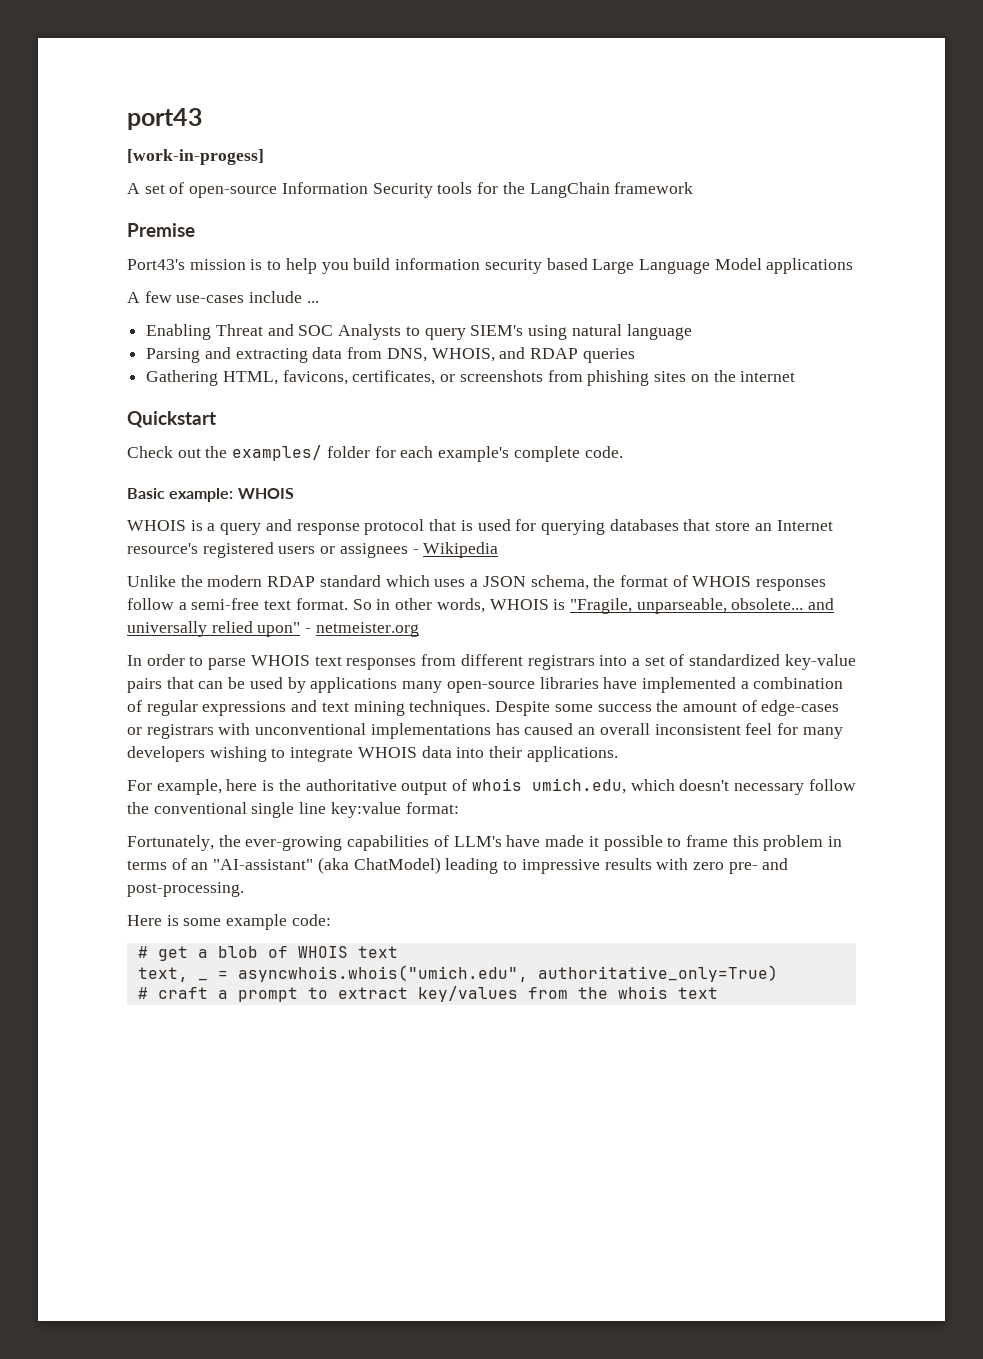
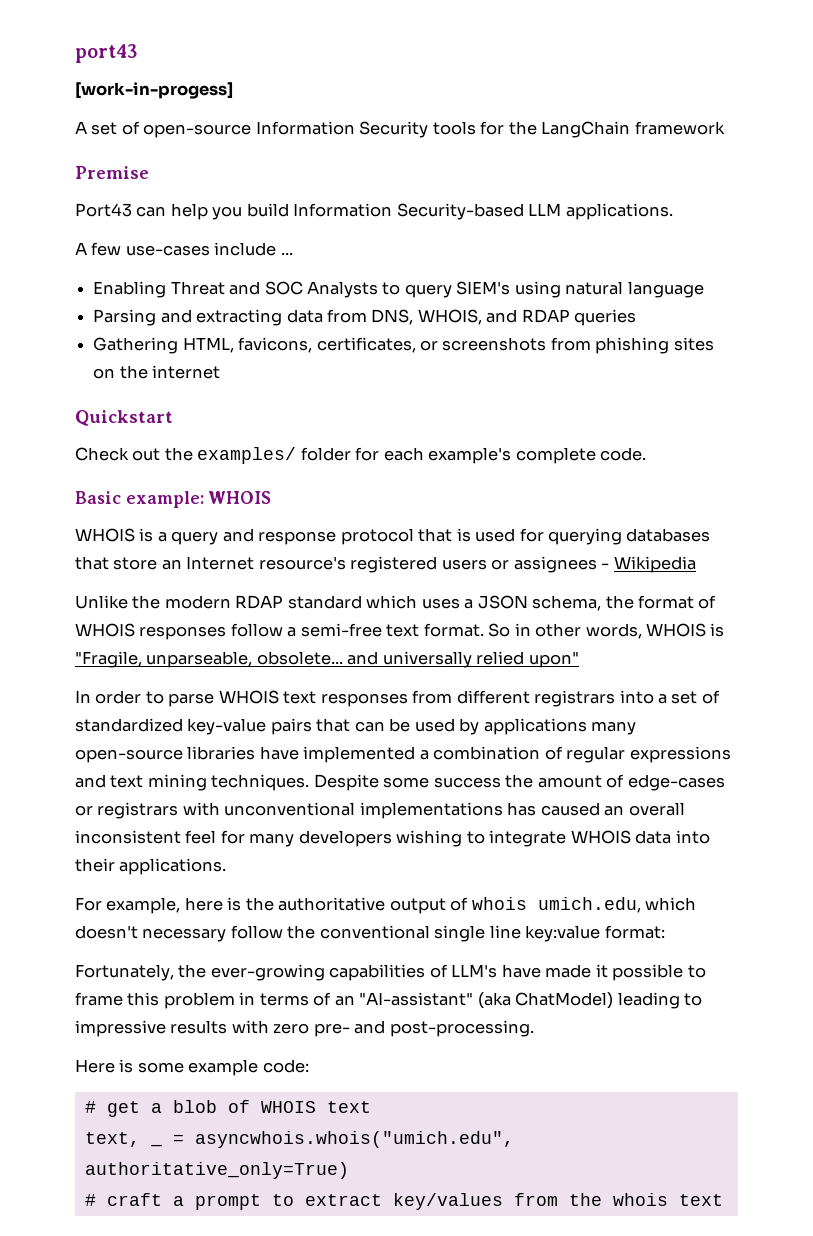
- Port43's mission is to help you build information security based Large Language Model applications
+ Port43 can help you build Information Security-based LLM applications.
- So in other words, WHOIS is "Fragile, unparseable, obsolete... and universally relied upon" - netmeister.org
+ So in other words, WHOIS is "Fragile, unparseable, obsolete... and universally relied upon"

